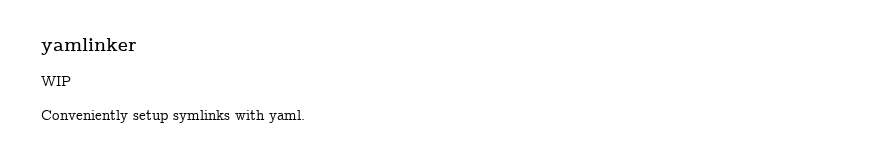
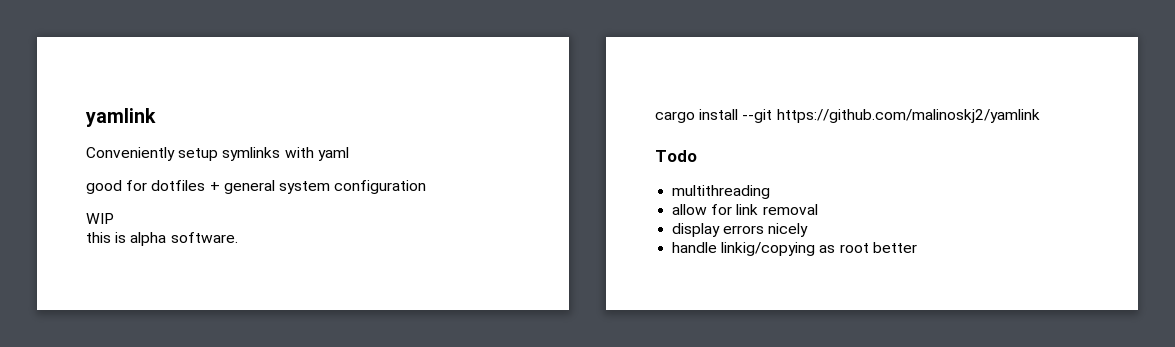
- yamlinker
- WIP
+ yamlink
- Conveniently setup symlinks with yaml.
+ Conveniently setup symlinks with yaml
+ good for dotfiles + general system configuration
+ WIP
+ this is alpha software.
+ cargo install --git https://github.com/malinoskj2/yamlink
+ Todo
+ multithreading
+ allow for link removal
+ display errors nicely
+ handle linkig/copying as root better

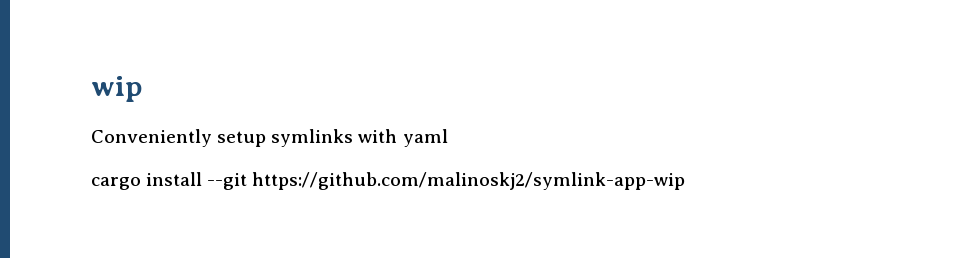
- yamlink
+ wip
- good for dotfiles + general system configuration
- WIP
- this is alpha software.
- cargo install --git https://github.com/malinoskj2/yamlink
- Todo
- multithreading
- allow for link removal
- display errors nicely
- handle linkig/copying as root better
+ cargo install --git https://github.com/malinoskj2/symlink-app-wip

